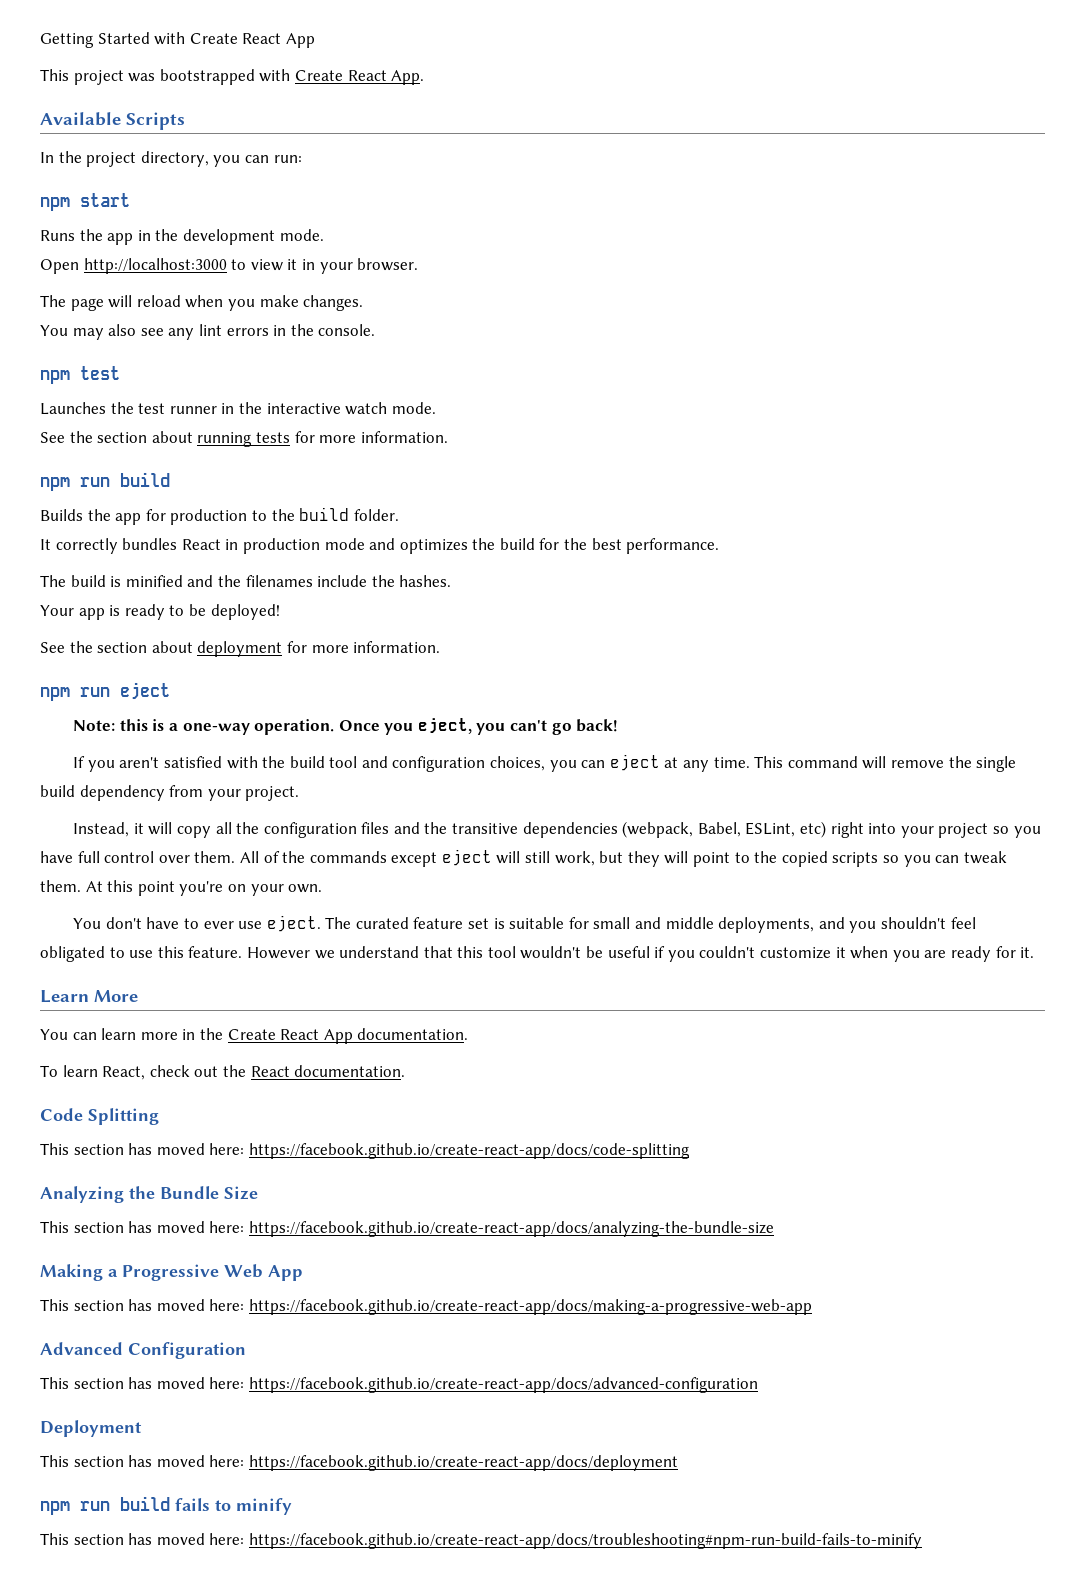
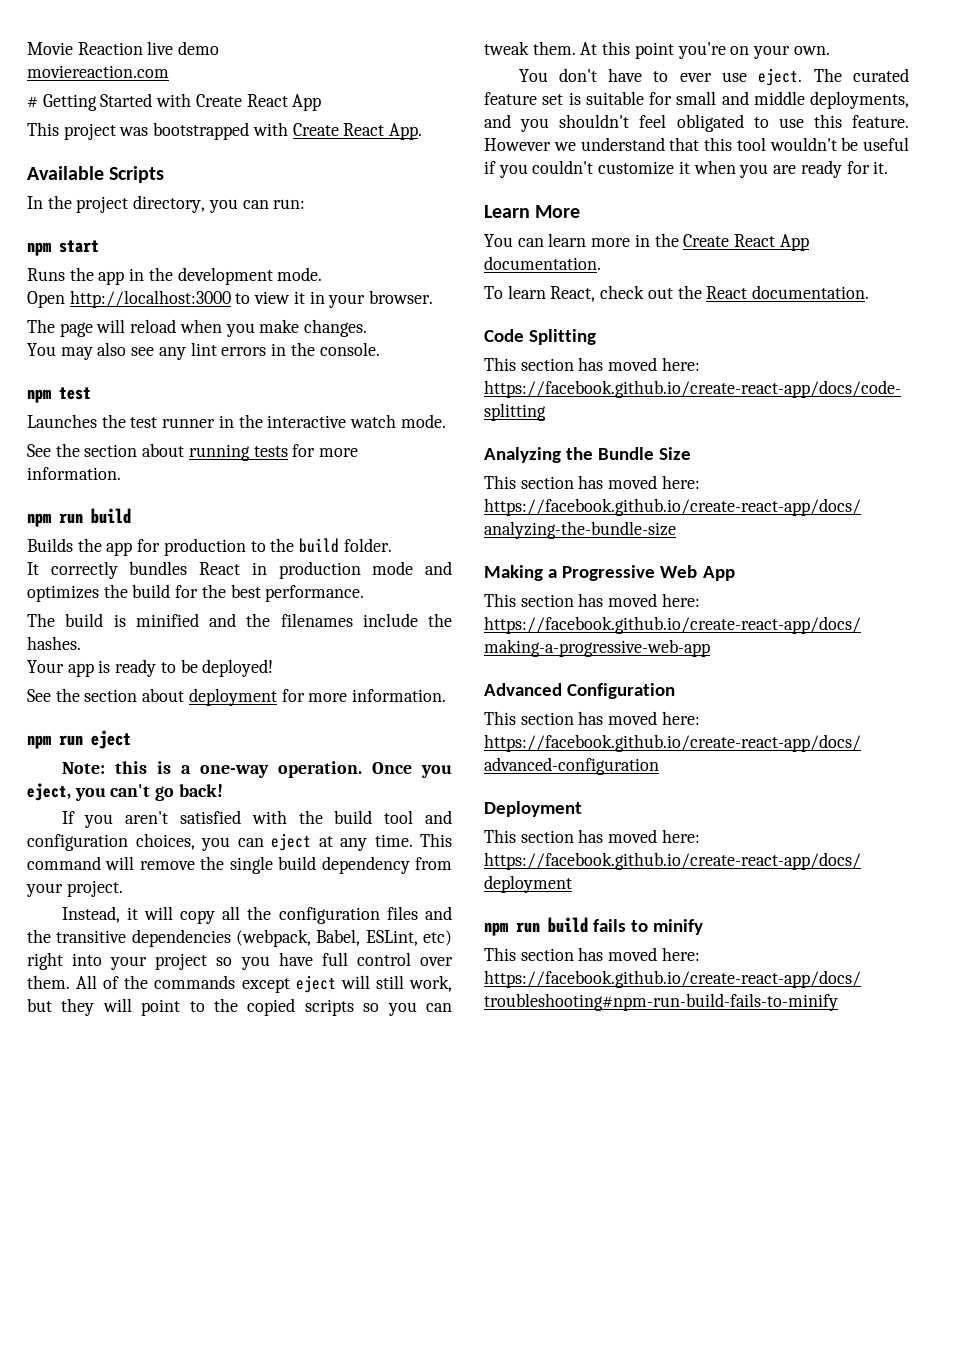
- Getting Started with Create React App
+ Movie Reaction live demo
+ moviereaction.com
+ # Getting Started with Create React App

